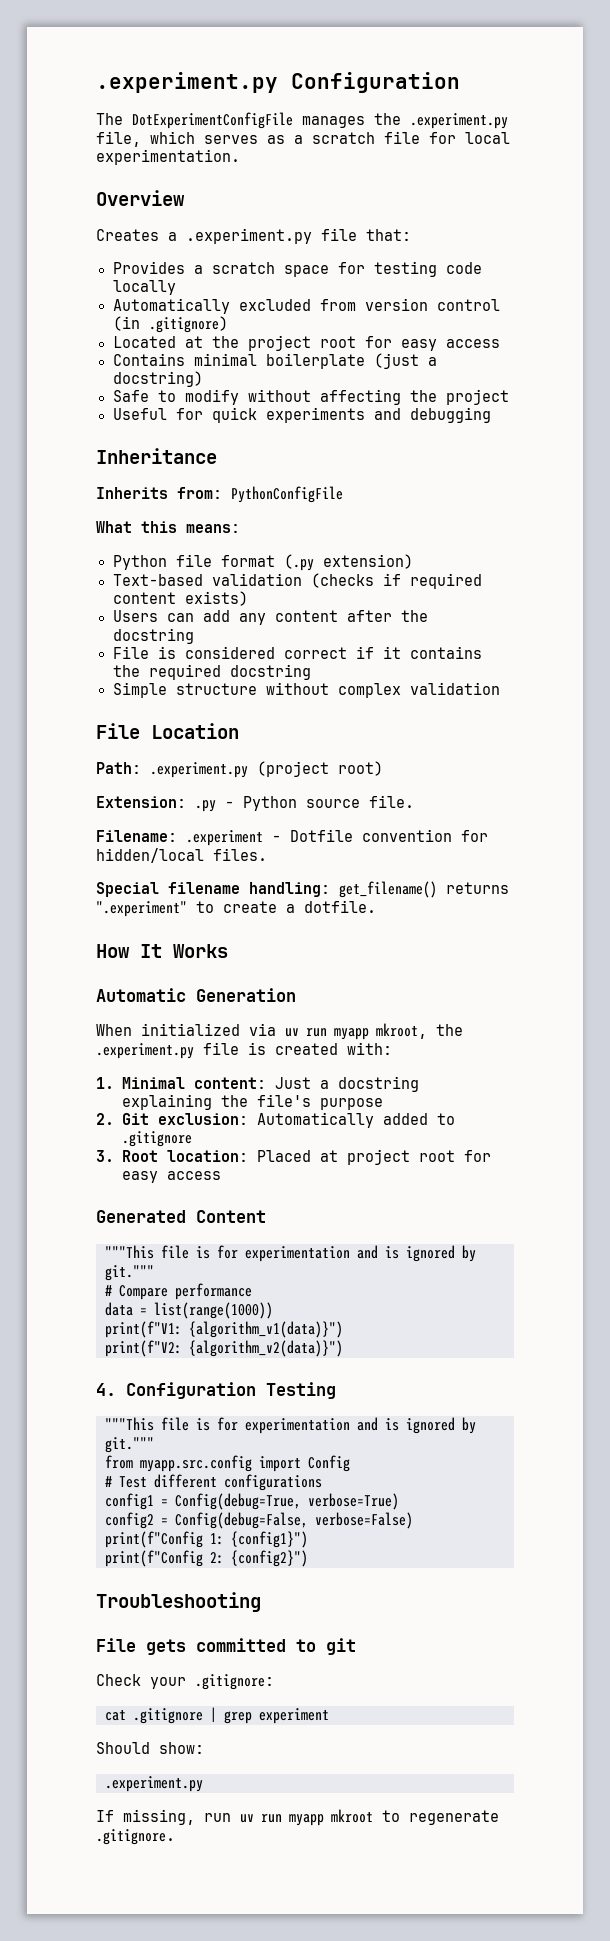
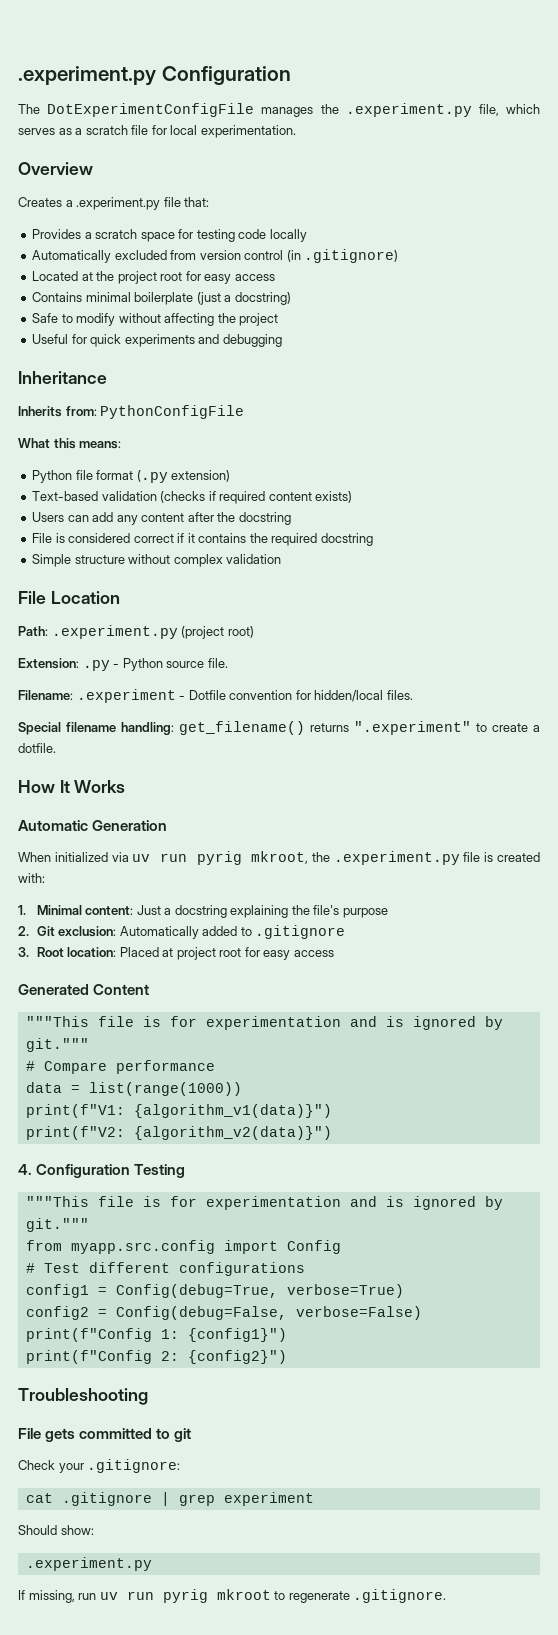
- When initialized via uv run myapp mkroot, the .experiment.py file is created with:
+ When initialized via uv run pyrig mkroot, the .experiment.py file is created with:
- If missing, run uv run myapp mkroot to regenerate .gitignore.
+ If missing, run uv run pyrig mkroot to regenerate .gitignore.

